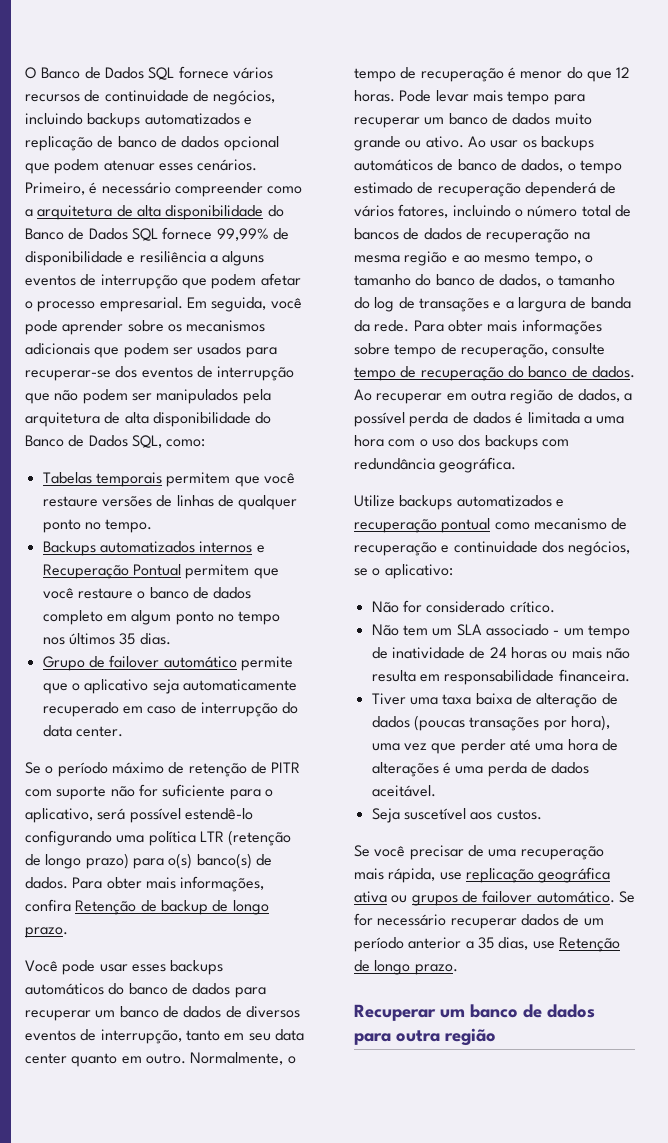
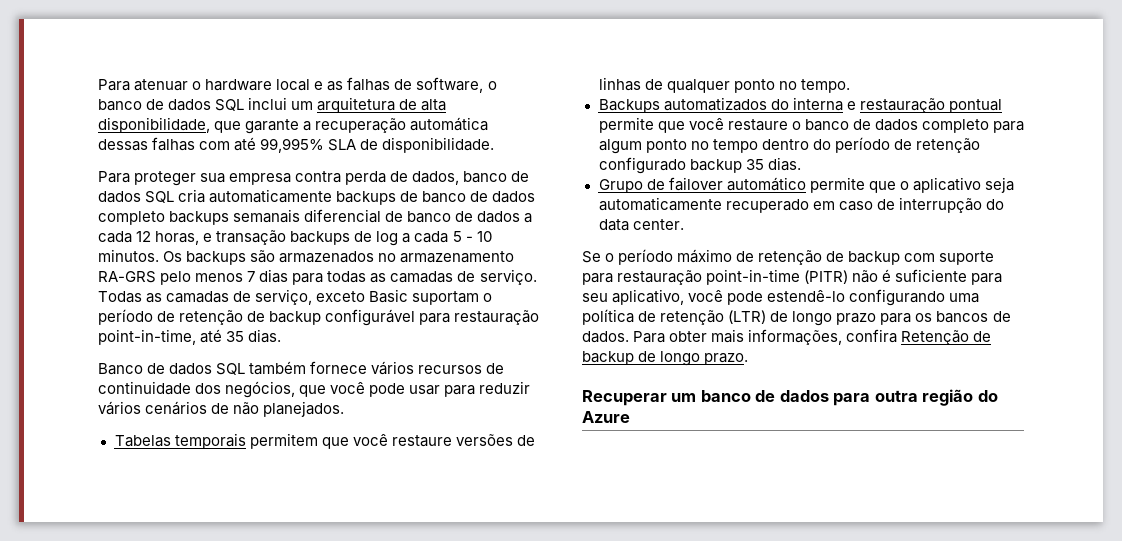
- O Banco de Dados SQL fornece vários recursos de continuidade de negócios, incluindo backups automatizados e replicação de banco de dados opcional que podem atenuar esses cenários. Primeiro, é necessário compreender como a arquitetura de alta disponibilidade do Banco de Dados SQL fornece 99,99% de disponibilidade e resiliência a alguns eventos de interrupção que podem afetar o processo empresarial. Em seguida, você pode aprender sobre os mecanismos adicionais que podem ser usados para recuperar-se dos eventos de interrupção que não podem ser manipulados pela arquitetura de alta disponibilidade do Banco de Dados SQL, como:
+ Para atenuar o hardware local e as falhas de software, o banco de dados SQL inclui um arquitetura de alta disponibilidade, que garante a recuperação automática dessas falhas com até 99,995% SLA de disponibilidade.
+ Para proteger sua empresa contra perda de dados, banco de dados SQL cria automaticamente backups de banco de dados completo backups semanais diferencial de banco de dados a cada 12 horas, e transação backups de log a cada 5 - 10 minutos. Os backups são armazenados no armazenamento RA-GRS pelo menos 7 dias para todas as camadas de serviço. Todas as camadas de serviço, exceto Basic suportam o período de retenção de backup configurável para restauração point-in-time, até 35 dias.
+ Banco de dados SQL também fornece vários recursos de continuidade dos negócios, que você pode usar para reduzir vários cenários de não planejados.
- Backups automatizados internos e Recuperação Pontual permitem que você restaure o banco de dados completo em algum ponto no tempo nos últimos 35 dias.
+ Backups automatizados do interna e restauração pontual permite que você restaure o banco de dados completo para algum ponto no tempo dentro do período de retenção configurado backup 35 dias.
- Se o período máximo de retenção de PITR com suporte não for suficiente para o aplicativo, será possível estendê-lo configurando uma política LTR (retenção de longo prazo) para o(s) banco(s) de dados.
+ Se o período máximo de retenção de backup com suporte para restauração point-in-time (PITR) não é suficiente para seu aplicativo, você pode estendê-lo configurando uma política de retenção (LTR) de longo prazo para os bancos de dados.
- Você pode usar esses backups automáticos do banco de dados para recuperar um banco de dados de diversos eventos de interrupção, tanto em seu data center quanto em outro. Normalmente, o tempo de recuperação é menor do que 12 horas. Pode levar mais tempo para recuperar um banco de dados muito grande ou ativo. Ao usar os backups automáticos de banco de dados, o tempo estimado de recuperação dependerá de vários fatores, incluindo o número total de bancos de dados de recuperação na mesma região e ao mesmo tempo, o tamanho do banco de dados, o tamanho do log de transações e a largura de banda da rede. Para obter mais informações sobre tempo de recuperação, consulte tempo de recuperação do banco de dados. Ao recuperar em outra região de dados, a possível perda de dados é limitada a uma hora com o uso dos backups com redundância geográfica.
- Utilize backups automatizados e recuperação pontual como mecanismo de recuperação e continuidade dos negócios, se o aplicativo:
- Não for considerado crítico.
- Não tem um SLA associado - um tempo de inatividade de 24 horas ou mais não resulta em responsabilidade financeira.
- Tiver uma taxa baixa de alteração de dados (poucas transações por hora), uma vez que perder até uma hora de alterações é uma perda de dados aceitável.
- Seja suscetível aos custos.
- Se você precisar de uma recuperação mais rápida, use replicação geográfica ativa ou grupos de failover automático. Se for necessário recuperar dados de um período anterior a 35 dias, use Retenção de longo prazo.
- Recuperar um banco de dados para outra região
+ Recuperar um banco de dados para outra região do Azure

